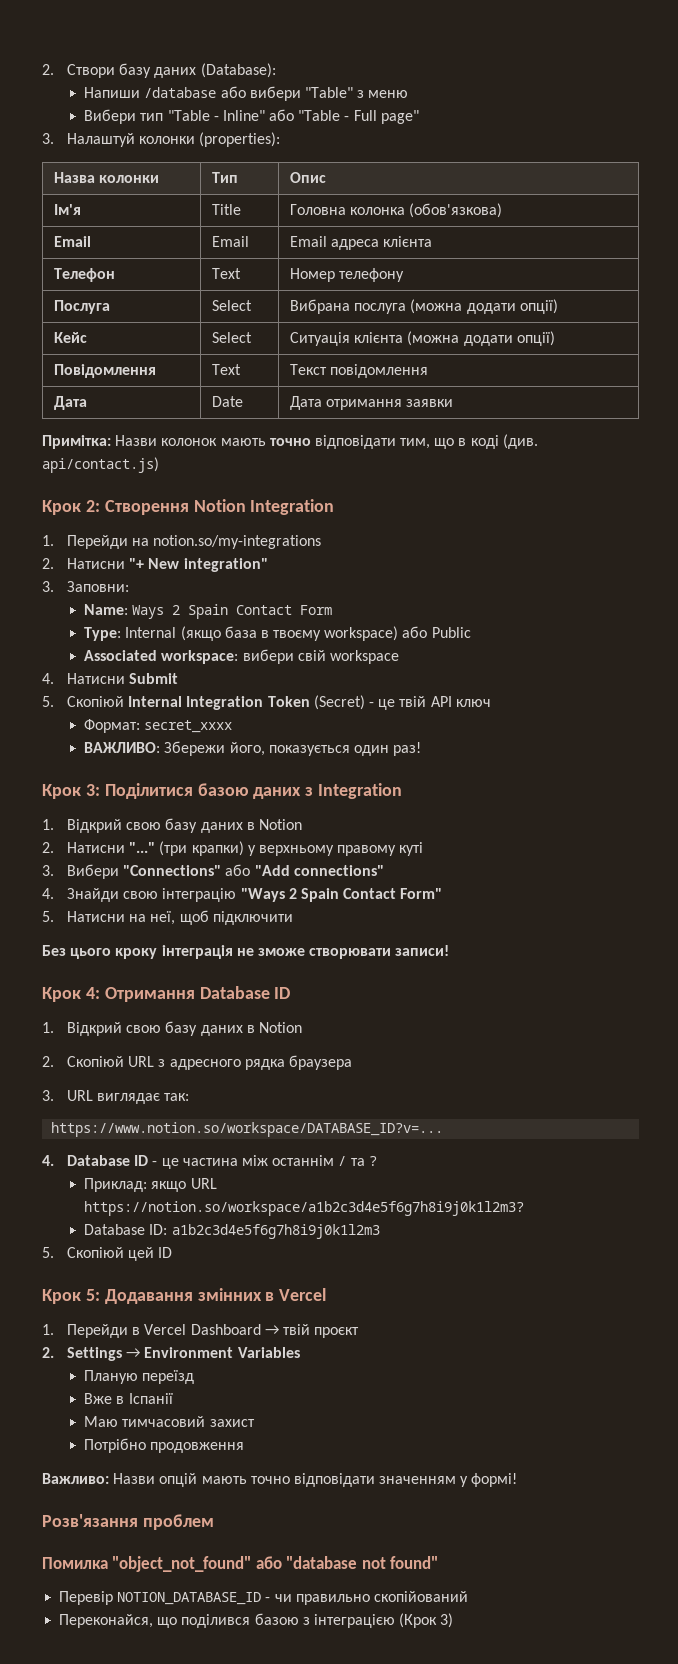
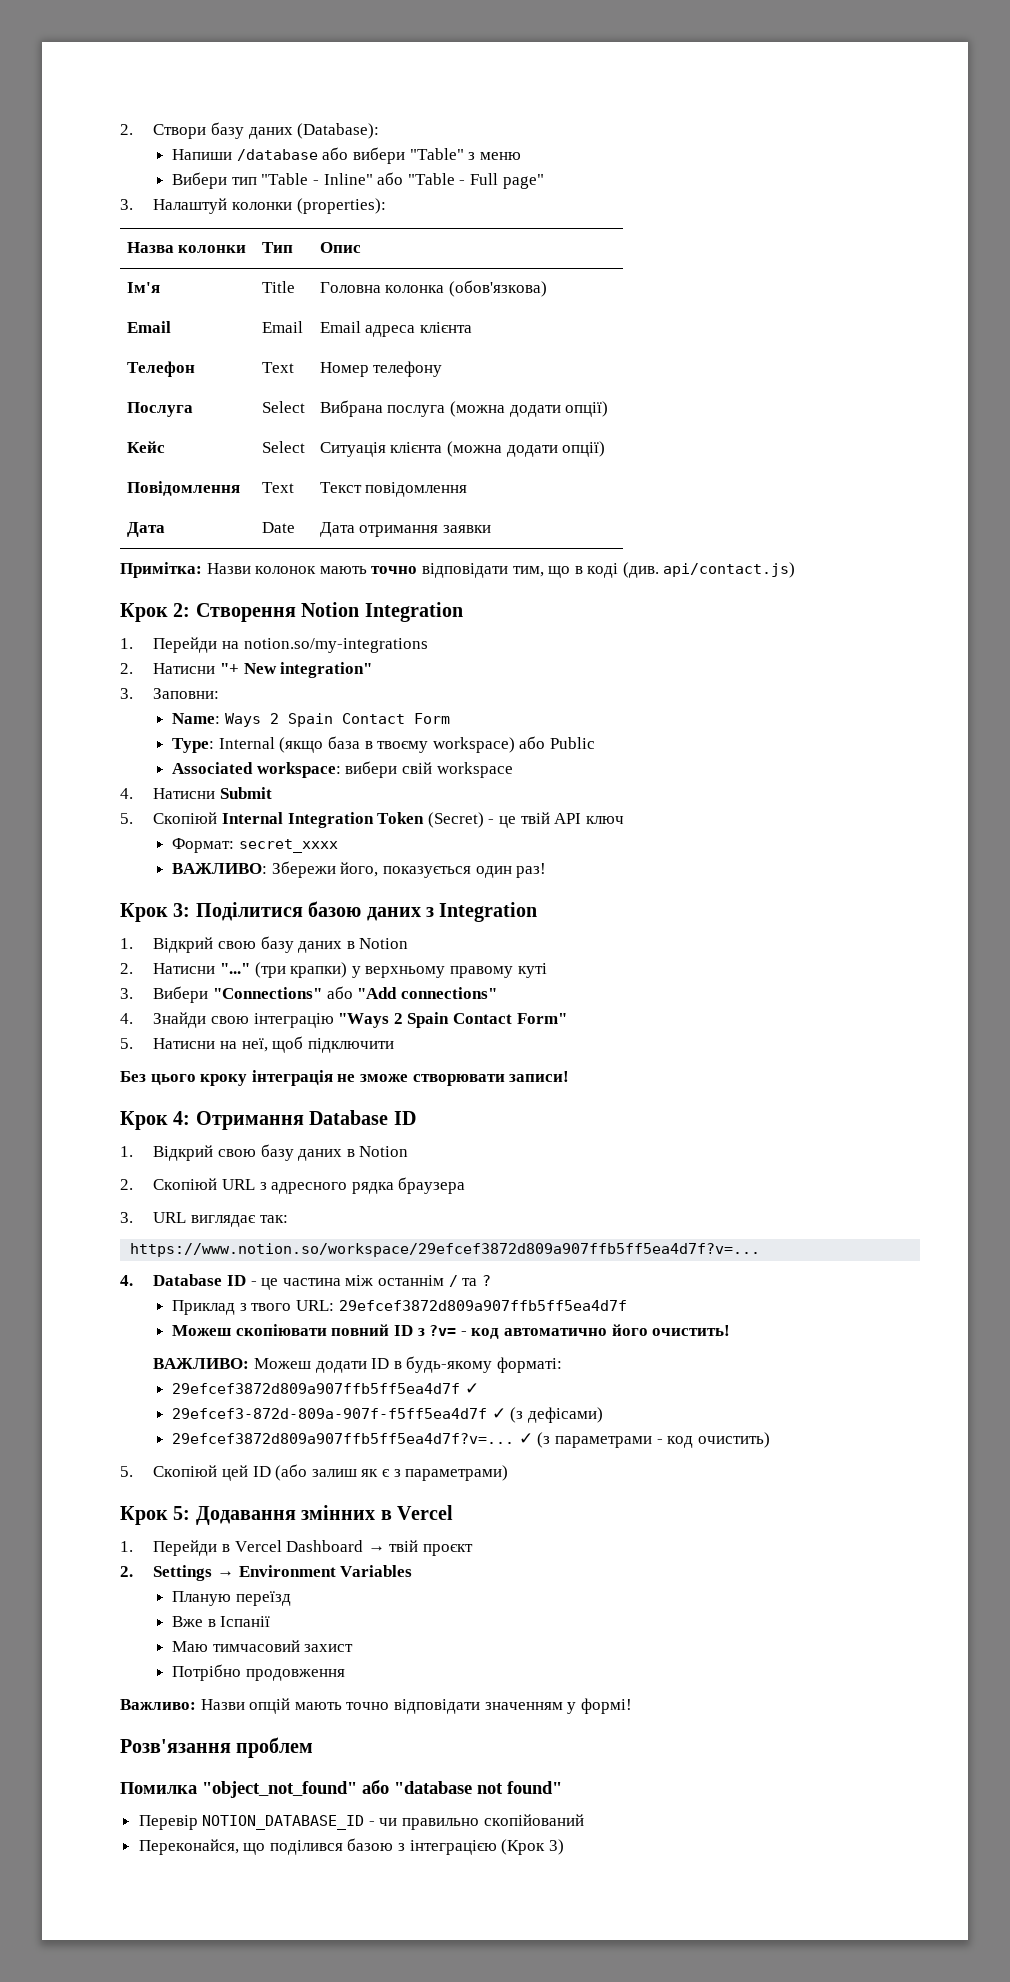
- https://www.notion.so/workspace/DATABASE_ID?v=...
+ https://www.notion.so/workspace/29efcef3872d809a907ffb5ff5ea4d7f?v=...
- Приклад: якщо URL https://notion.so/workspace/a1b2c3d4e5f6g7h8i9j0k1l2m3?
- Database ID: a1b2c3d4e5f6g7h8i9j0k1l2m3
- 5. Скопіюй цей ID
+ Приклад з твого URL: 29efcef3872d809a907ffb5ff5ea4d7f
+ Можеш скопіювати повний ID з ?v= - код автоматично його очистить!
+ ВАЖЛИВО: Можеш додати ID в будь-якому форматі:
+ 29efcef3872d809a907ffb5ff5ea4d7f ✓
+ 29efcef3-872d-809a-907f-f5ff5ea4d7f ✓ (з дефісами)
+ 29efcef3872d809a907ffb5ff5ea4d7f?v=... ✓ (з параметрами - код очистить)
+ 5. Скопіюй цей ID (або залиш як є з параметрами)

